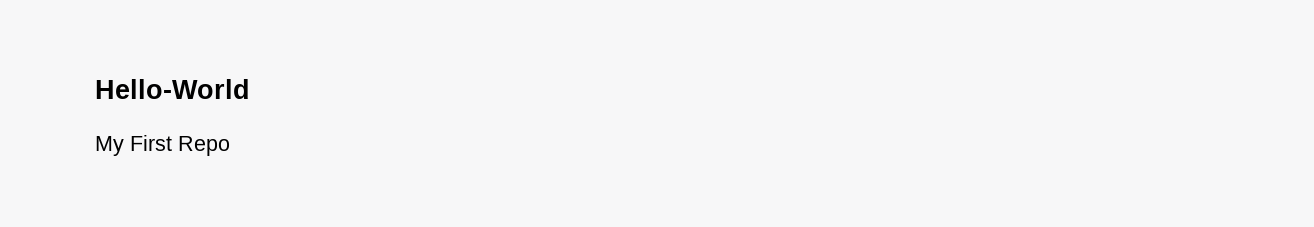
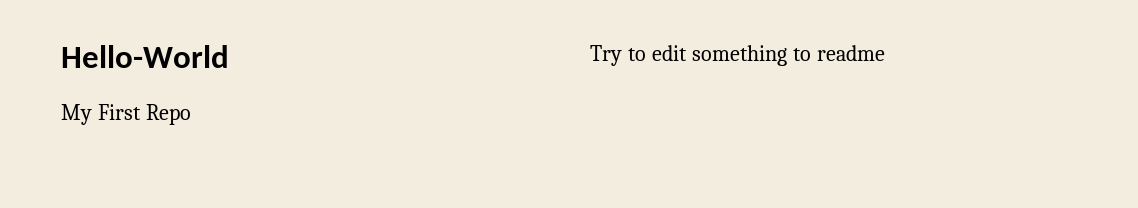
+ Try to edit something to readme

